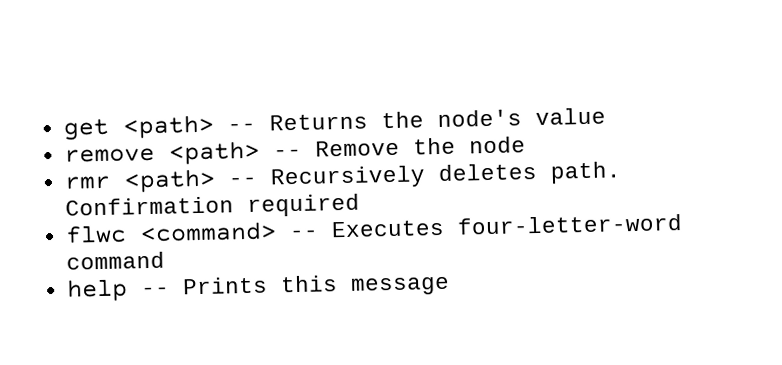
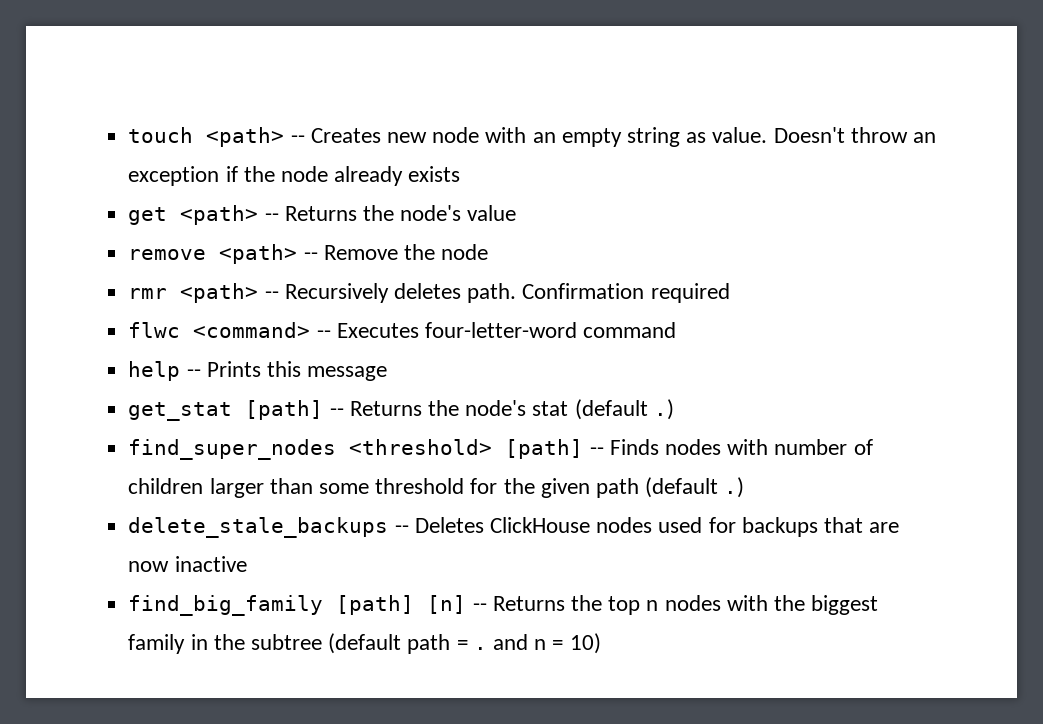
+ touch <path> -- Creates new node with an empty string as value. Doesn't throw an exception if the node already exists
+ get_stat [path] -- Returns the node's stat (default .)
+ find_super_nodes <threshold> [path] -- Finds nodes with number of children larger than some threshold for the given path (default .)
+ delete_stale_backups -- Deletes ClickHouse nodes used for backups that are now inactive
+ find_big_family [path] [n] -- Returns the top n nodes with the biggest family in the subtree (default path = . and n = 10)

